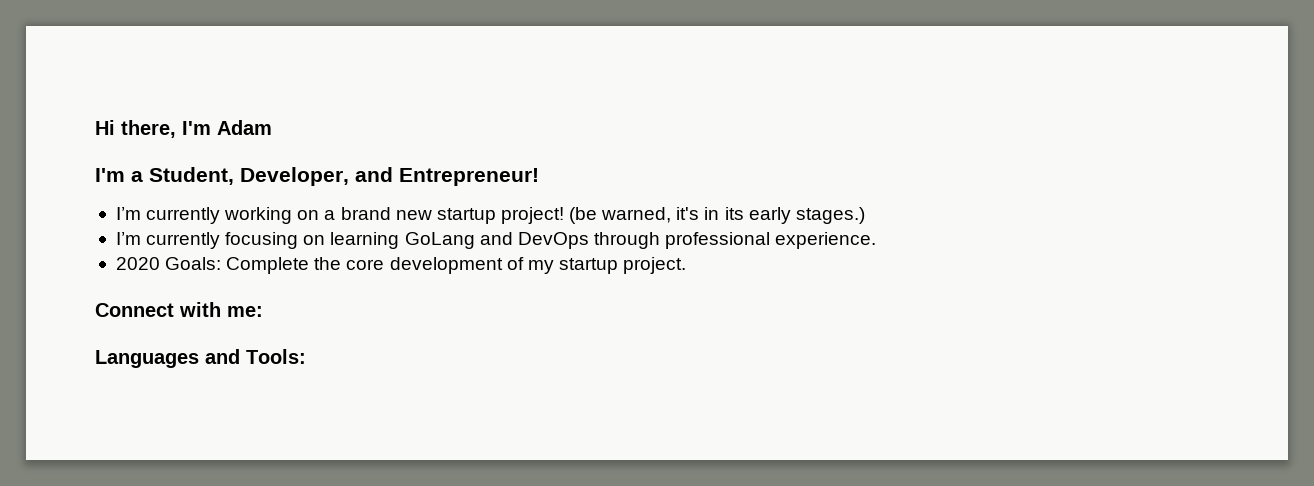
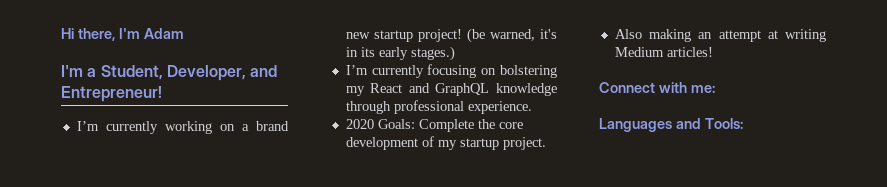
- I’m currently focusing on learning GoLang and DevOps through professional experience.
+ I’m currently focusing on bolstering my React and GraphQL knowledge through professional experience.
+ Also making an attempt at writing Medium articles!

